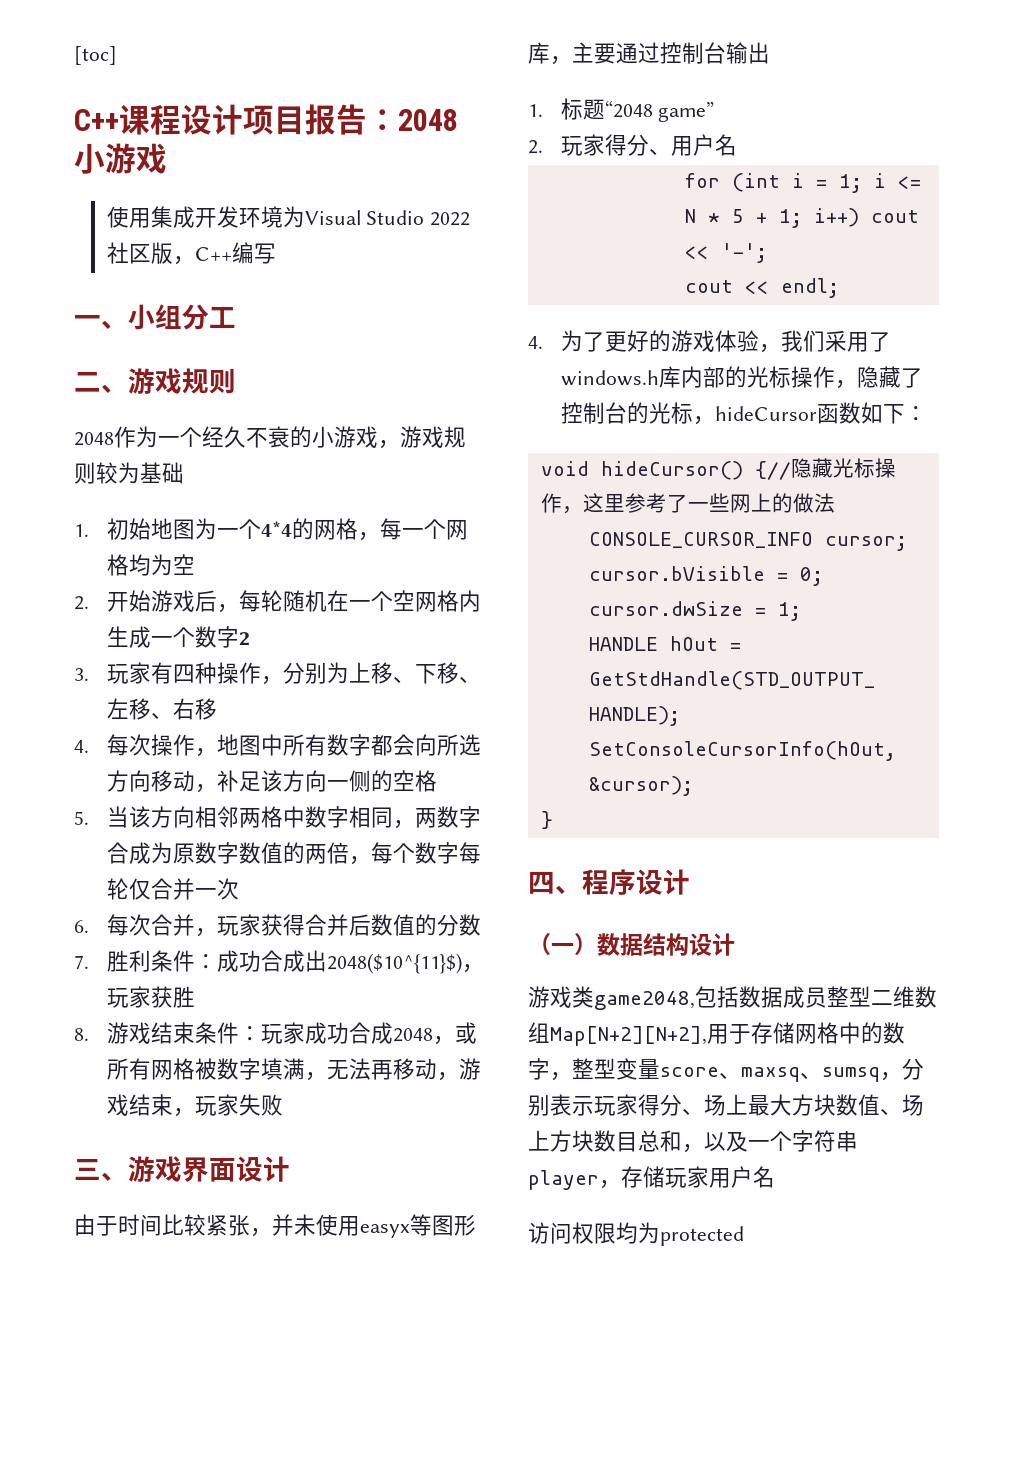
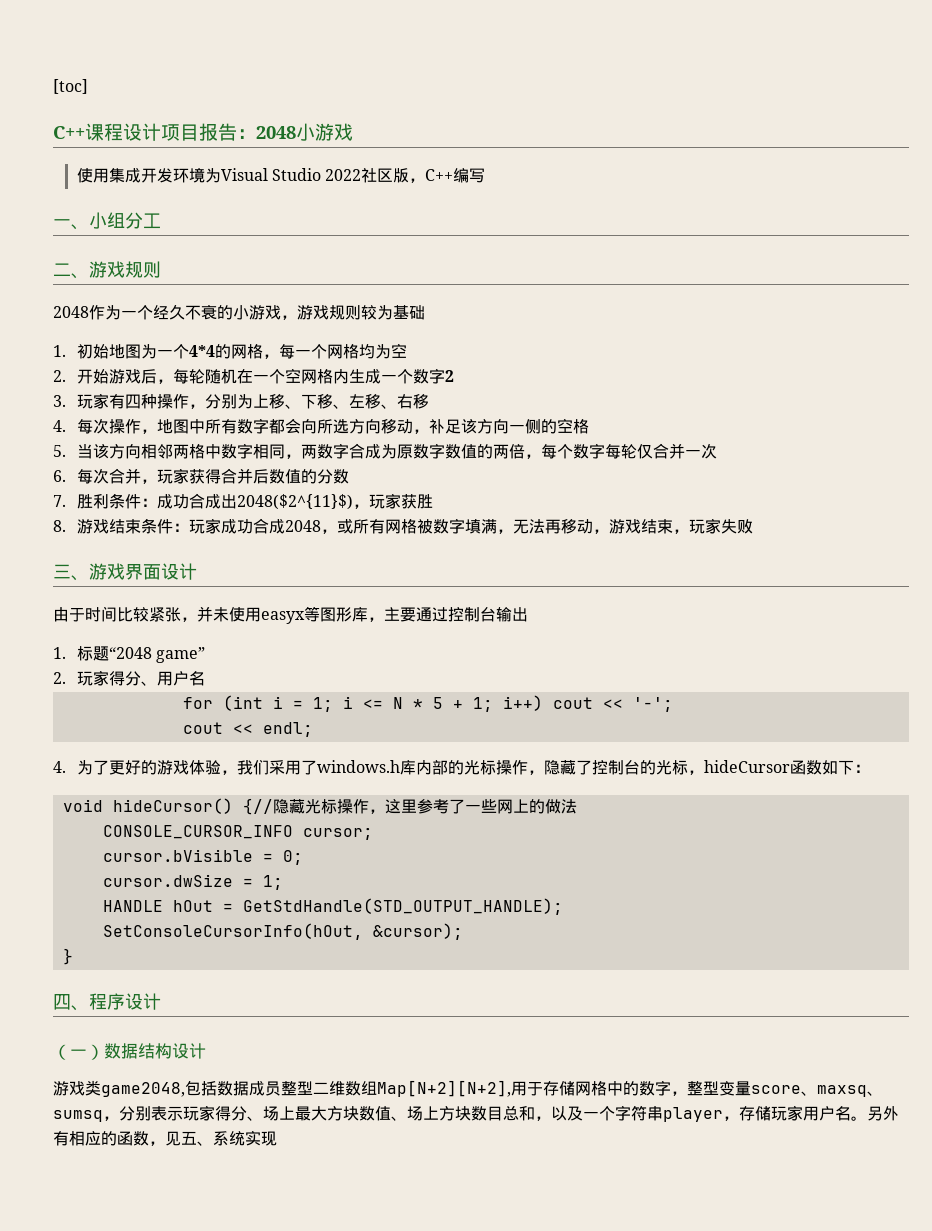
- 7.胜利条件：成功合成出2048($10^{11}$)，玩家获胜
+ 7.胜利条件：成功合成出2048($2^{11}$)，玩家获胜
- 游戏类game2048,包括数据成员整型二维数组Map[N+2][N+2],用于存储网格中的数字，整型变量score、maxsq、sumsq，分别表示玩家得分、场上最大方块数值、场上方块数目总和，以及一个字符串player，存储玩家用户名
- 访问权限均为protected
+ 游戏类game2048,包括数据成员整型二维数组Map[N+2][N+2],用于存储网格中的数字，整型变量score、maxsq、sumsq，分别表示玩家得分、场上最大方块数值、场上方块数目总和，以及一个字符串player，存储玩家用户名。另外有相应的函数，见五、系统实现

